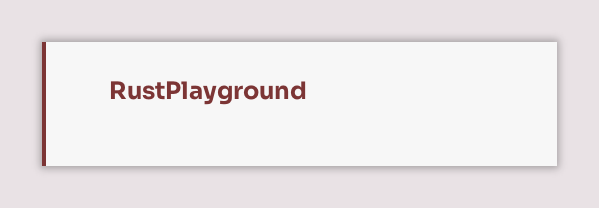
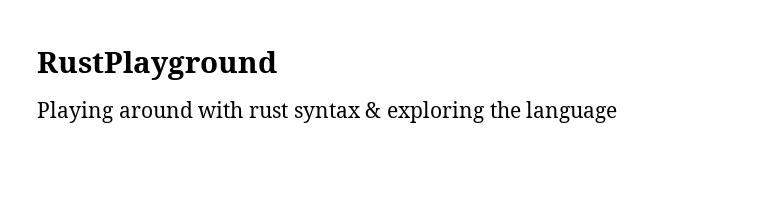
+ Playing around with rust syntax & exploring the language

